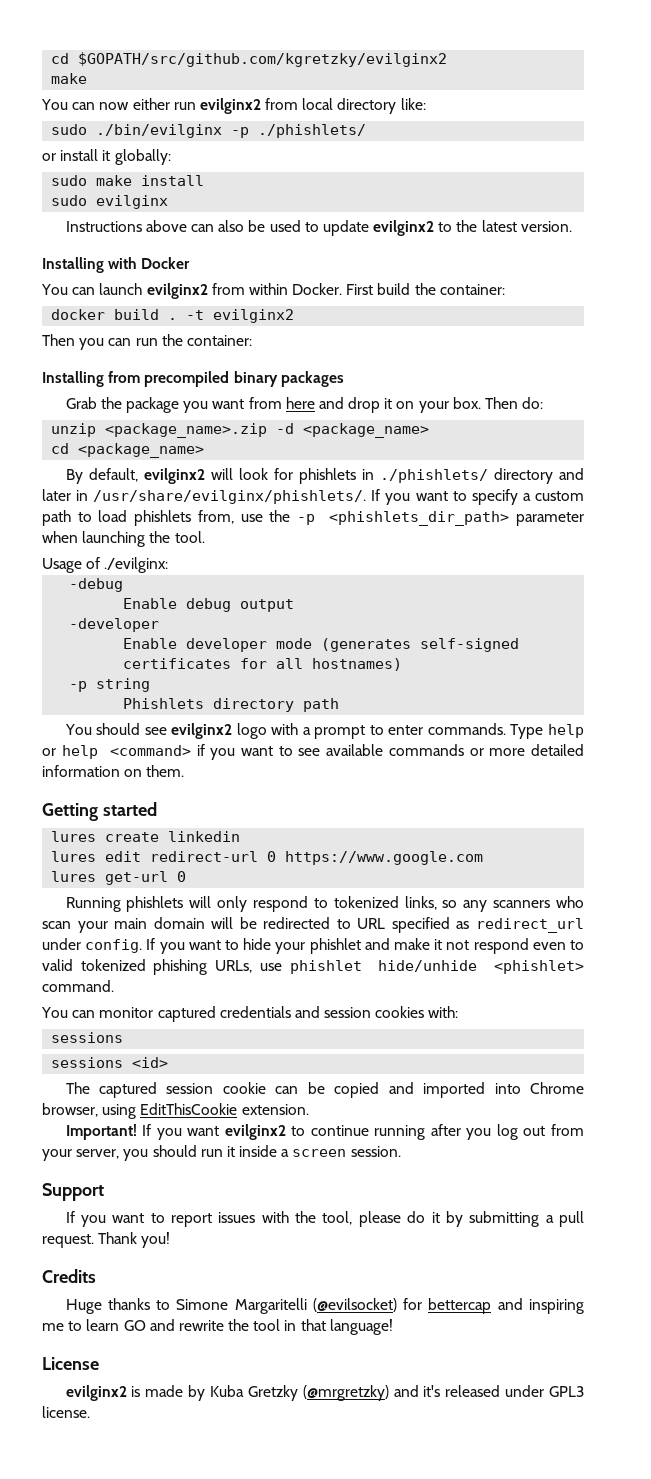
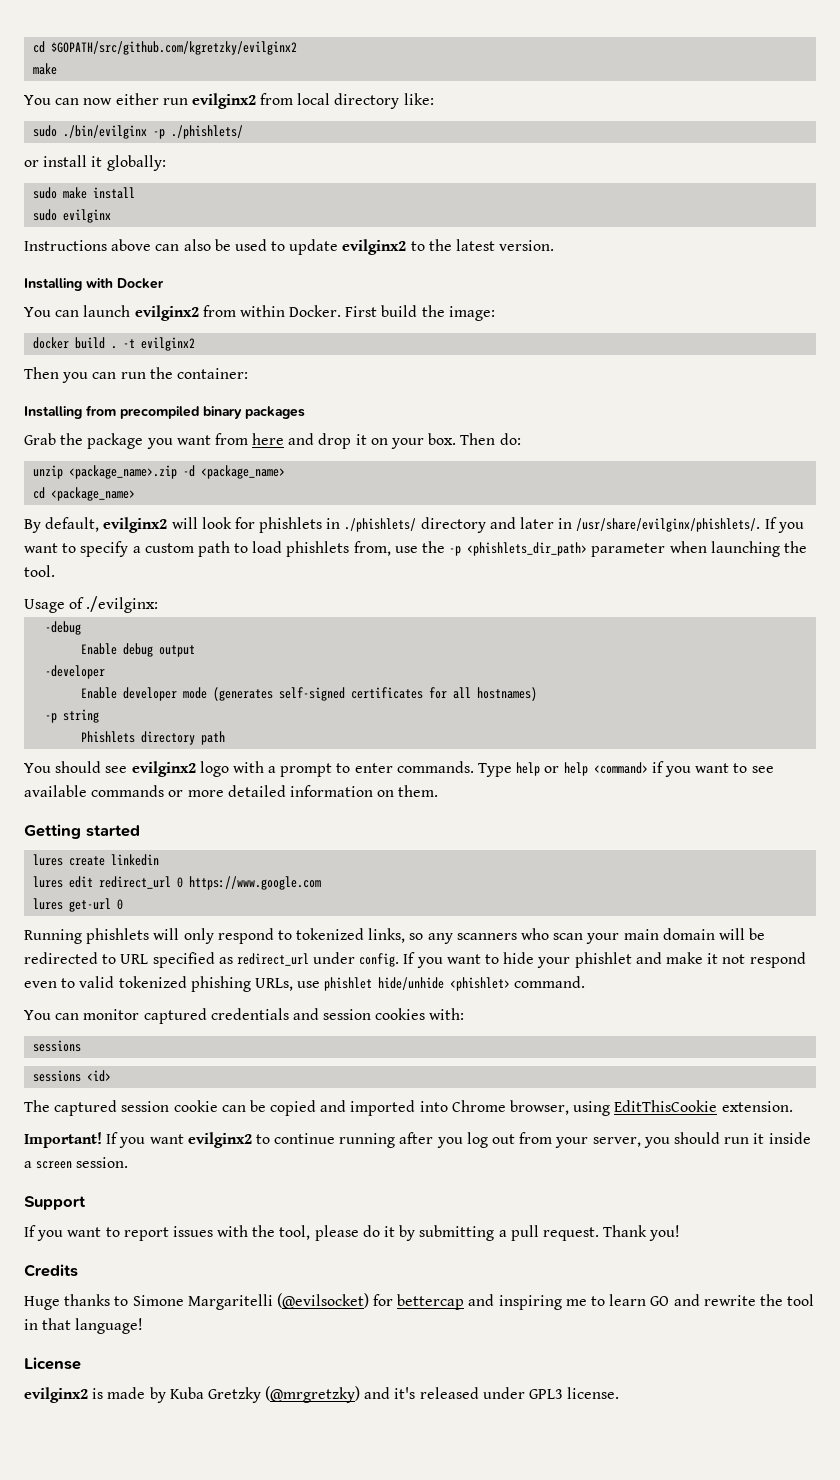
- First build the container:
+ First build the image:
- lures edit redirect-url 0 https://www.google.com
+ lures edit redirect_url 0 https://www.google.com

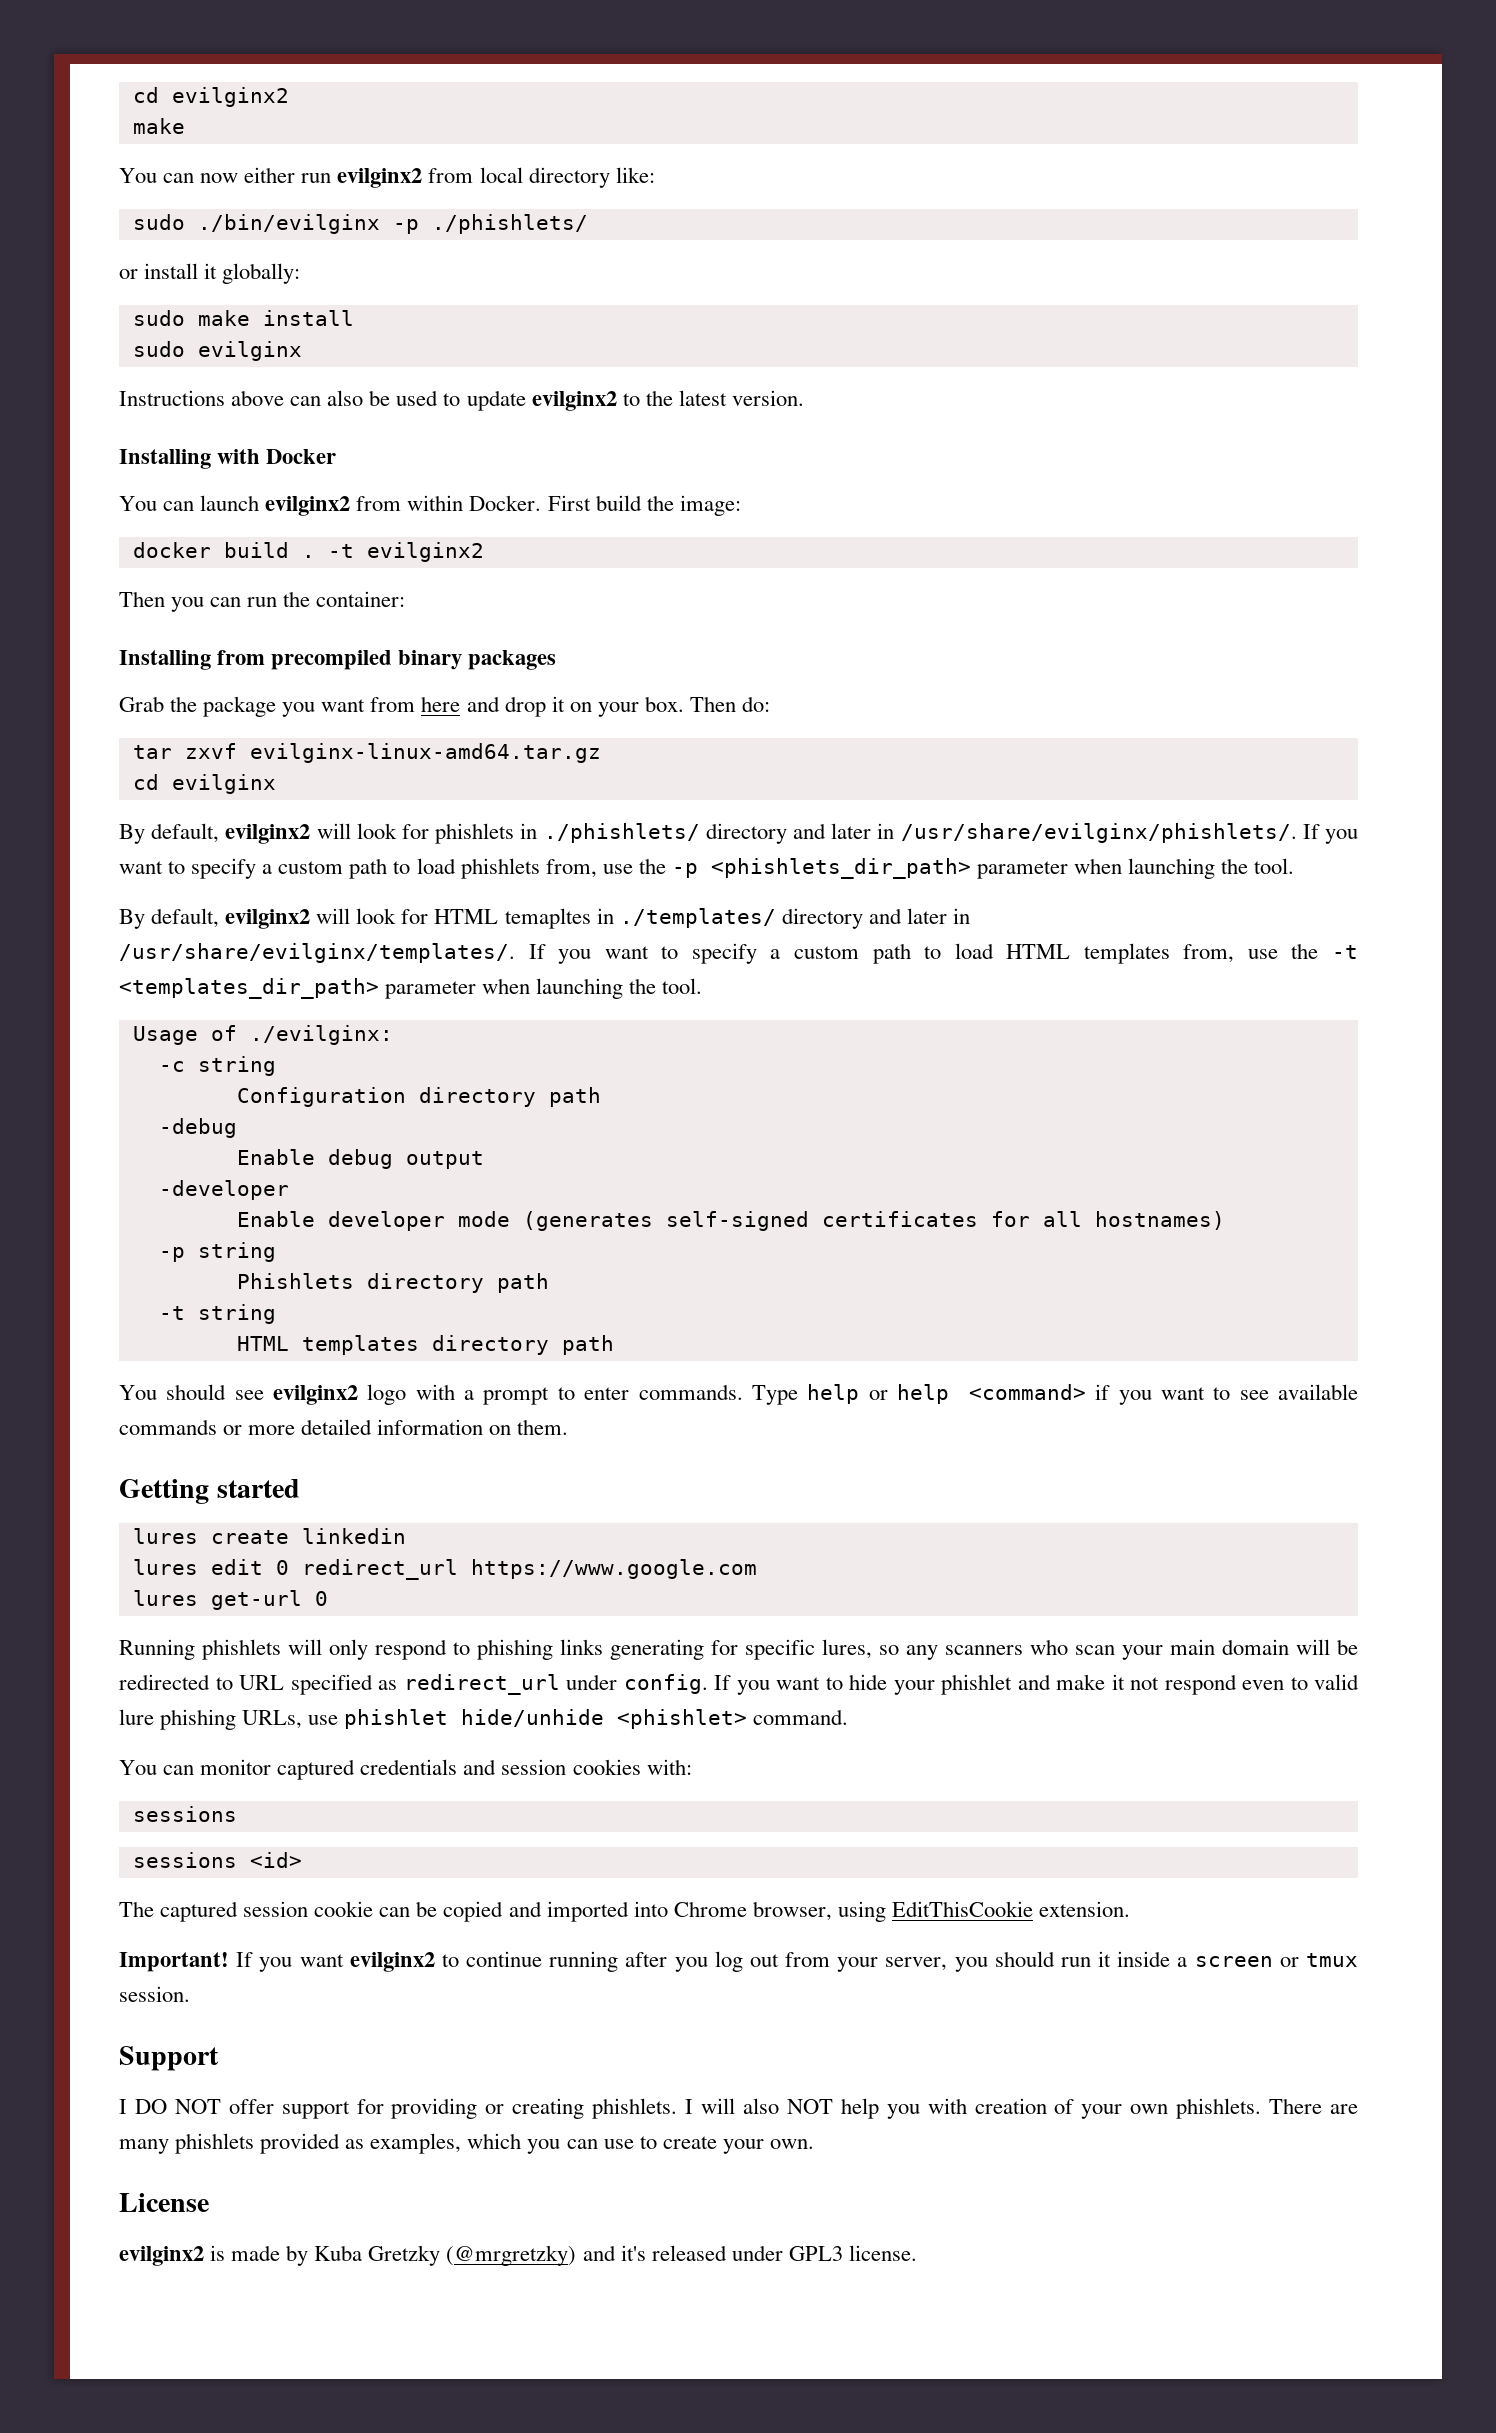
- cd $GOPATH/src/github.com/kgretzky/evilginx2
+ cd evilginx2
- unzip <package_name>.zip -d <package_name>
- cd <package_name>
+ tar zxvf evilginx-linux-amd64.tar.gz
+ cd evilginx
+ By default, evilginx2 will look for HTML temapltes in ./templates/ directory and later in /usr/share/evilginx/templates/. If you want to specify a custom path to load HTML templates from, use the -t <templates_dir_path> parameter when launching the tool.
  Usage of ./evilginx:
+ -c string
+ Configuration directory path
+ -t string
+ HTML templates directory path
- lures edit redirect_url 0 https://www.google.com
+ lures edit 0 redirect_url https://www.google.com
- Running phishlets will only respond to tokenized links, so any scanners who scan your main domain will be redirected to URL specified as redirect_url under config.
+ Running phishlets will only respond to phishing links generating for specific lures, so any scanners who scan your main domain will be redirected to URL specified as redirect_url under config.
- If you want to hide your phishlet and make it not respond even to valid tokenized phishing URLs, use phishlet hide/unhide <phishlet> command.
+ If you want to hide your phishlet and make it not respond even to valid lure phishing URLs, use phishlet hide/unhide <phishlet> command.
- If you want evilginx2 to continue running after you log out from your server, you should run it inside a screen session.
+ If you want evilginx2 to continue running after you log out from your server, you should run it inside a screen or tmux session.
- If you want to report issues with the tool, please do it by submitting a pull request. Thank you!
- Credits
- Huge thanks to Simone Margaritelli (@evilsocket) for bettercap and inspiring me to learn GO and rewrite the tool in that language!
+ I DO NOT offer support for providing or creating phishlets. I will also NOT help you with creation of your own phishlets. There are many phishlets provided as examples, which you can use to create your own.

